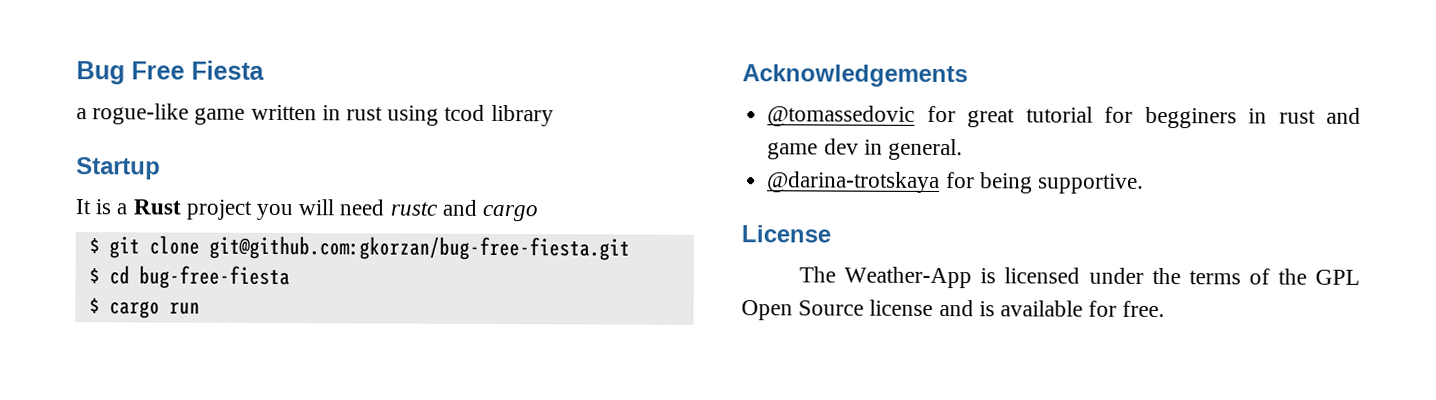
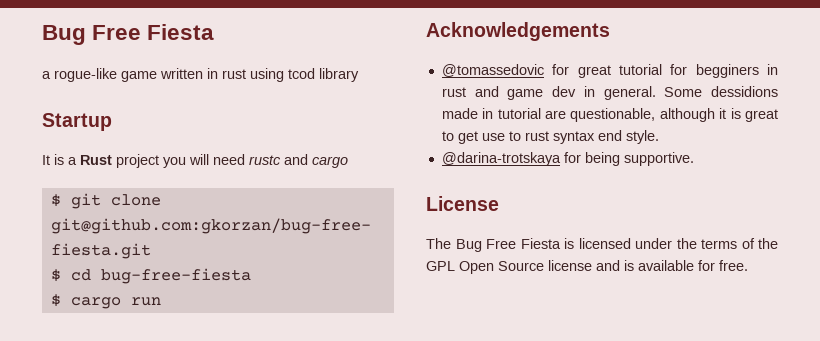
+ Some dessidions made in tutorial are questionable, although it is great to get use to rust syntax end style.
- The Weather-App is licensed under the terms of the GPL Open Source license and is available for free.
+ The Bug Free Fiesta is licensed under the terms of the GPL Open Source license and is available for free.

